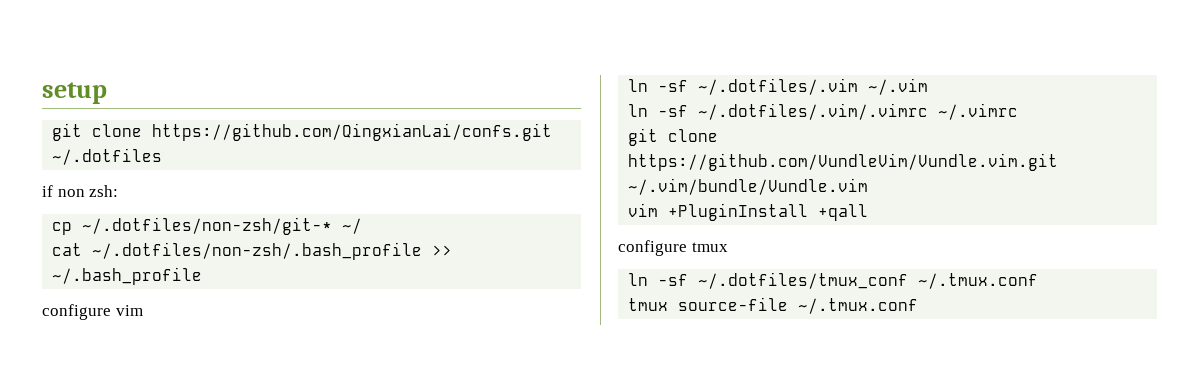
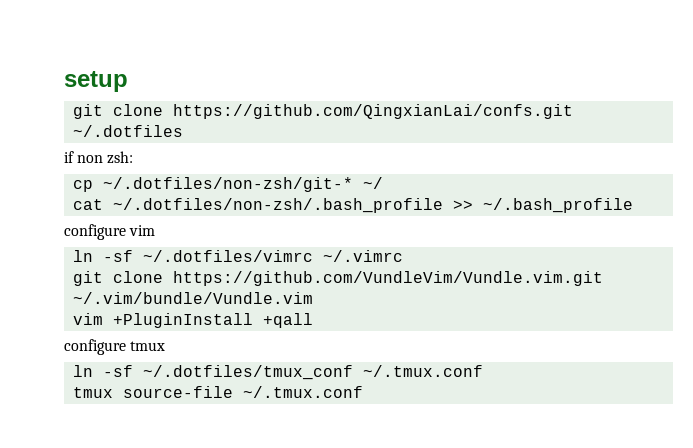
- ln -sf ~/.dotfiles/.vim ~/.vim
- ln -sf ~/.dotfiles/.vim/.vimrc ~/.vimrc
+ ln -sf ~/.dotfiles/vimrc ~/.vimrc

